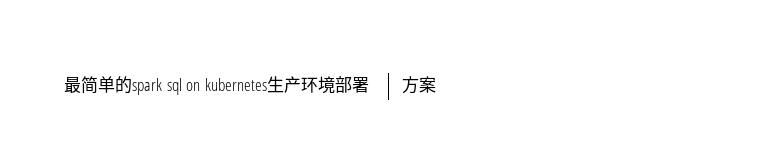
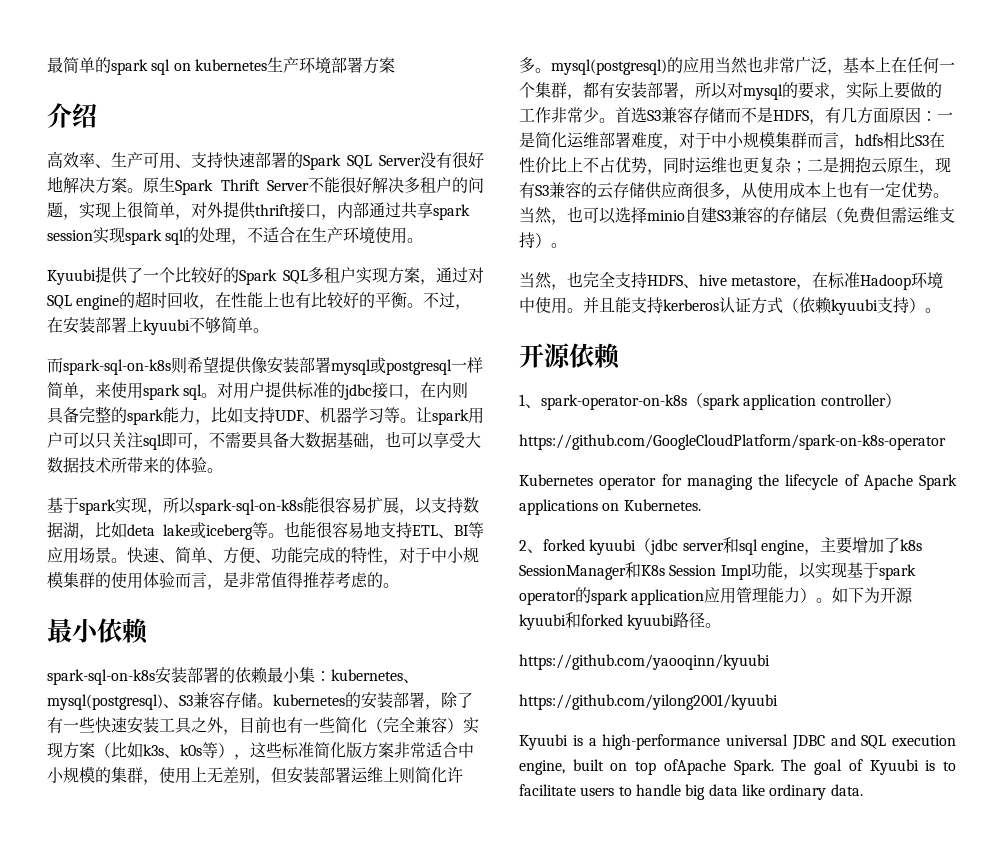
+ 介绍
+ 高效率、生产可用、支持快速部署的Spark SQL Server没有很好地解决方案。原生Spark Thrift Server不能很好解决多租户的问题，实现上很简单，对外提供thrift接口，内部通过共享spark session实现spark sql的处理，不适合在生产环境使用。
+ Kyuubi提供了一个比较好的Spark SQL多租户实现方案，通过对SQL engine的超时回收，在性能上也有比较好的平衡。不过，在安装部署上kyuubi不够简单。
+ 而spark-sql-on-k8s则希望提供像安装部署mysql或postgresql一样简单，来使用spark sql。对用户提供标准的jdbc接口，在内则具备完整的spark能力，比如支持UDF、机器学习等。让spark用户可以只关注sql即可，不需要具备大数据基础，也可以享受大数据技术所带来的体验。
+ 基于spark实现，所以spark-sql-on-k8s能很容易扩展，以支持数据湖，比如deta lake或iceberg等。也能很容易地支持ETL、BI等应用场景。快速、简单、方便、功能完成的特性，对于中小规模集群的使用体验而言，是非常值得推荐考虑的。
+ 最小依赖
+ spark-sql-on-k8s安装部署的依赖最小集：kubernetes、mysql(postgresql)、S3兼容存储。kubernetes的安装部署，除了有一些快速安装工具之外，目前也有一些简化（完全兼容）实现方案（比如k3s、k0s等），这些标准简化版方案非常适合中小规模的集群，使用上无差别，但安装部署运维上则简化许多。mysql(postgresql)的应用当然也非常广泛，基本上在任何一个集群，都有安装部署，所以对mysql的要求，实际上要做的工作非常少。首选S3兼容存储而不是HDFS，有几方面原因：一是简化运维部署难度，对于中小规模集群而言，hdfs相比S3在性价比上不占优势，同时运维也更复杂；二是拥抱云原生，现有S3兼容的云存储供应商很多，从使用成本上也有一定优势。当然，也可以选择minio自建S3兼容的存储层（免费但需运维支持）。
+ 当然，也完全支持HDFS、hive metastore，在标准Hadoop环境中使用。并且能支持kerberos认证方式（依赖kyuubi支持）。
+ 开源依赖
+ 1、spark-operator-on-k8s（spark application controller）
+ https://github.com/GoogleCloudPlatform/spark-on-k8s-operator
+ Kubernetes operator for managing the lifecycle of Apache Spark applications on Kubernetes.
+ 2、forked kyuubi（jdbc server和sql engine，主要增加了k8s SessionManager和K8s Session Impl功能，以实现基于spark operator的spark application应用管理能力）。如下为开源kyuubi和forked kyuubi路径。
+ https://github.com/yaooqinn/kyuubi
+ https://github.com/yilong2001/kyuubi
+ Kyuubi is a high-performance universal JDBC and SQL execution engine, built on top ofApache Spark. The goal of Kyuubi is to facilitate users to handle big data like ordinary data.

